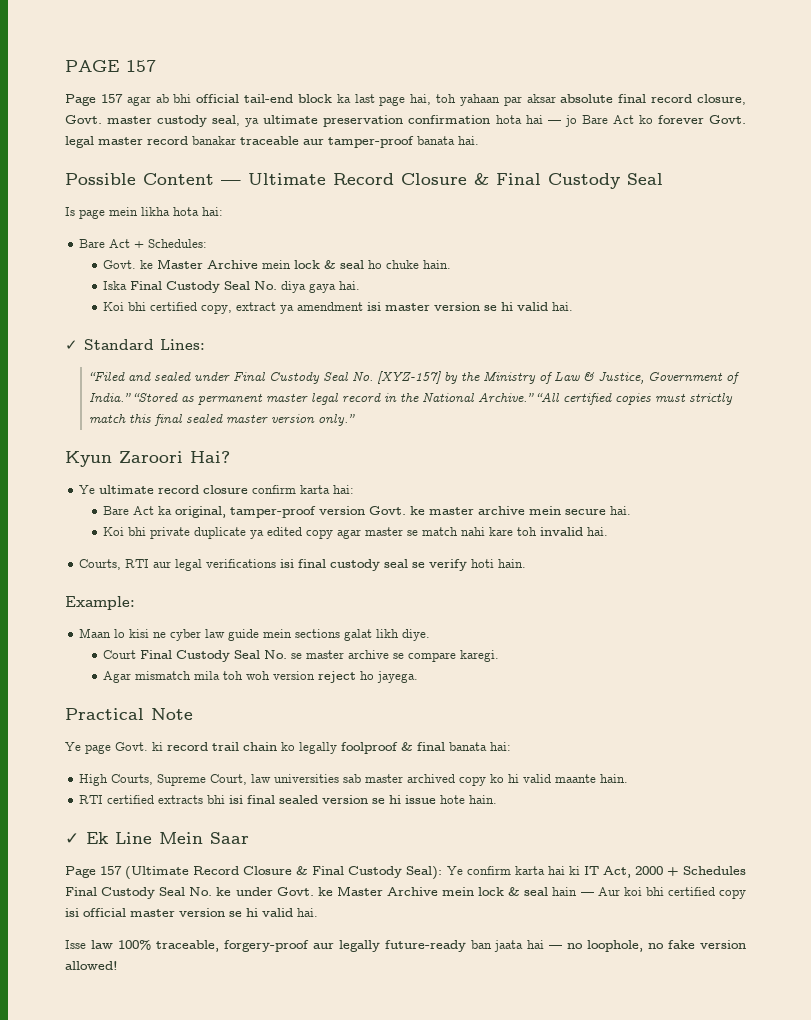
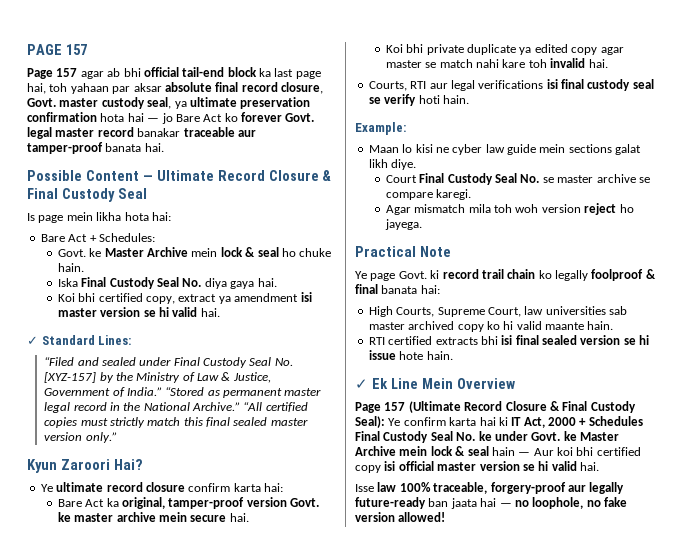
- ✓ Ek Line Mein Saar
+ ✓ Ek Line Mein Overview

